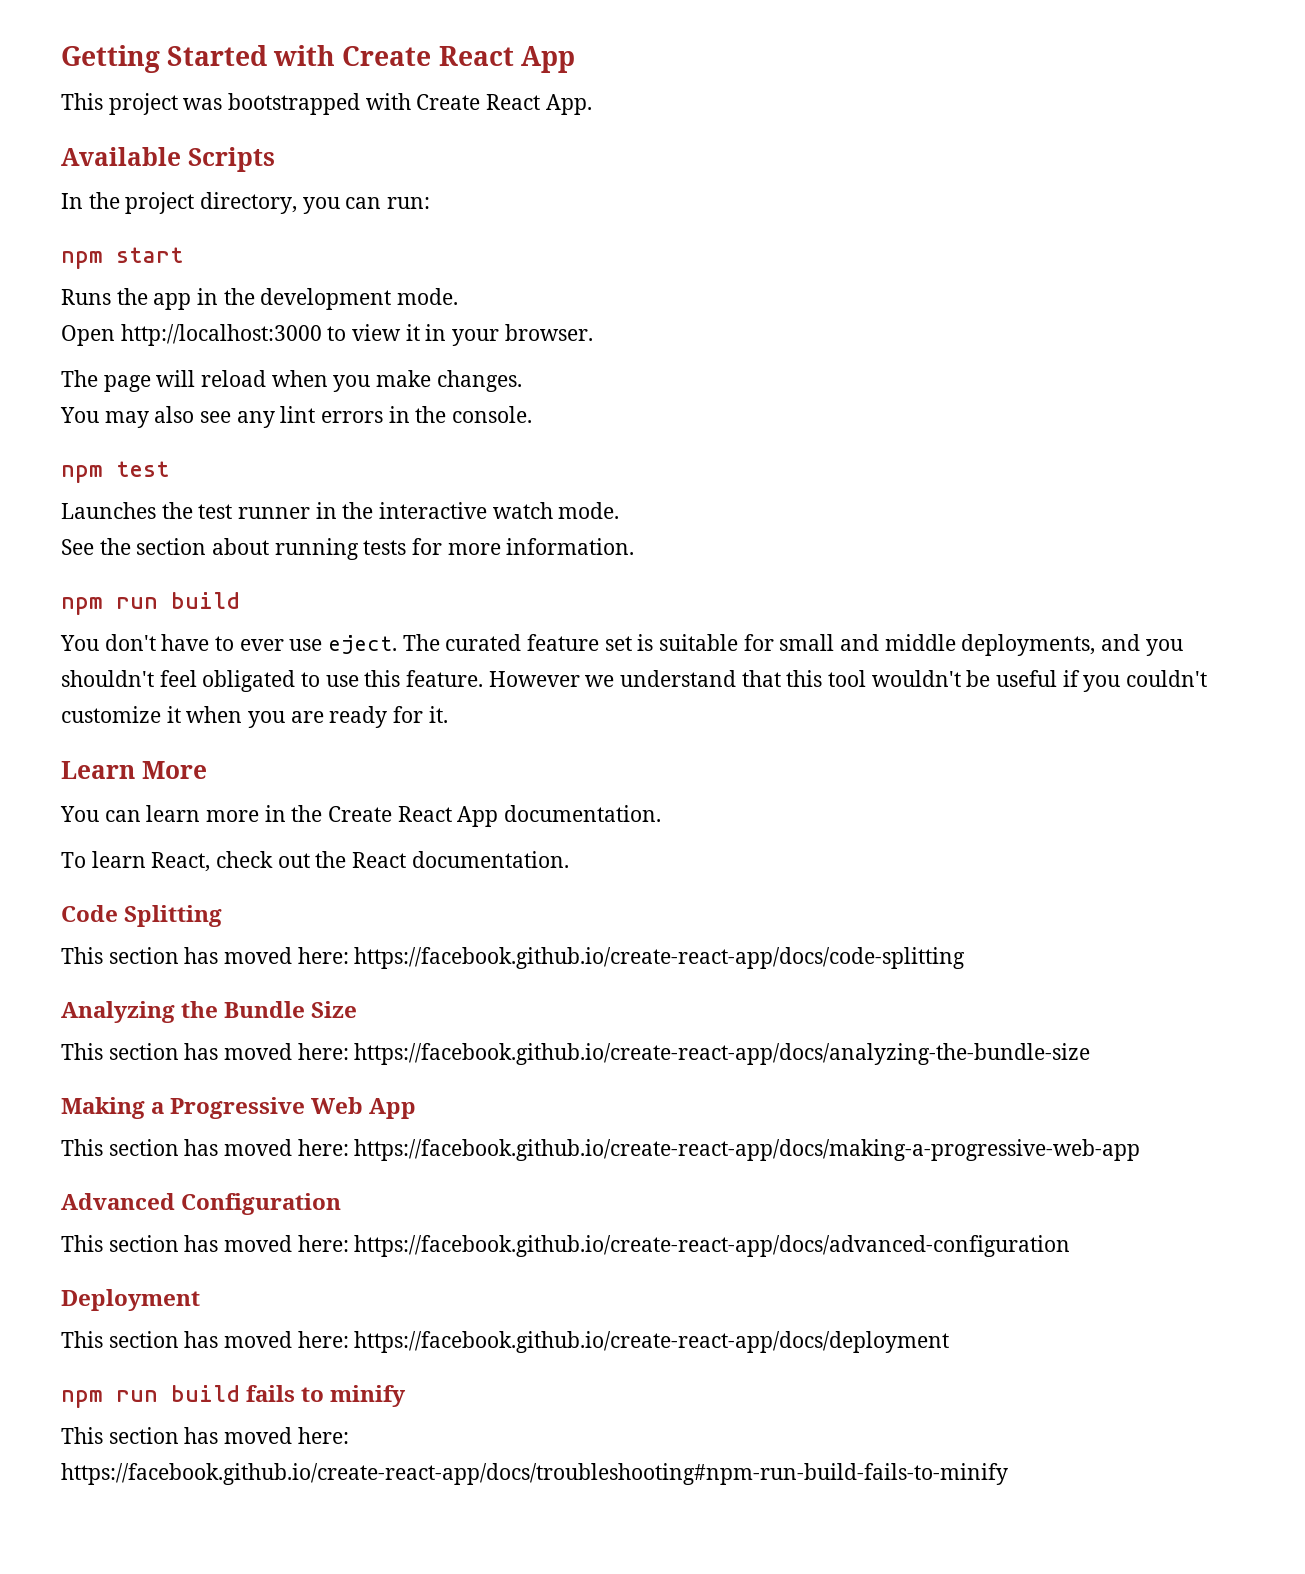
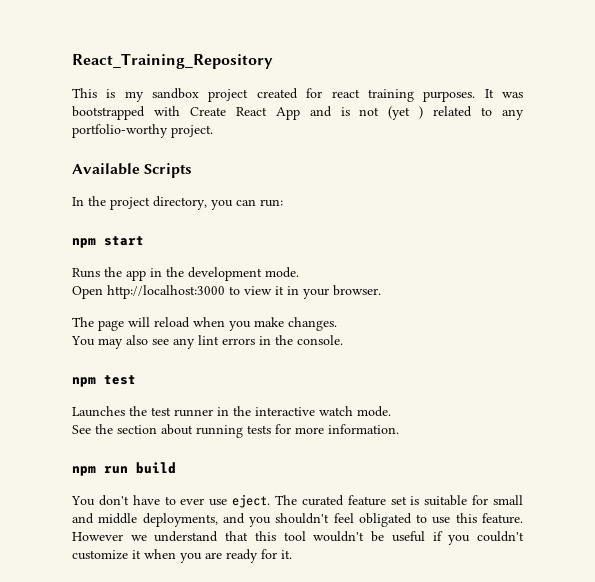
- Getting Started with Create React App
- This project was bootstrapped with Create React App.
+ React_Training_Repository
+ This is my sandbox project created for react training purposes. It was bootstrapped with Create React App and is not (yet ) related to any portfolio-worthy project.
- Learn More
- You can learn more in the Create React App documentation.
- To learn React, check out the React documentation.
- Code Splitting
- This section has moved here: https://facebook.github.io/create-react-app/docs/code-splitting
- Analyzing the Bundle Size
- This section has moved here: https://facebook.github.io/create-react-app/docs/analyzing-the-bundle-size
- Making a Progressive Web App
- This section has moved here: https://facebook.github.io/create-react-app/docs/making-a-progressive-web-app
- Advanced Configuration
- This section has moved here: https://facebook.github.io/create-react-app/docs/advanced-configuration
- Deployment
- This section has moved here: https://facebook.github.io/create-react-app/docs/deployment
- npm run build fails to minify
- This section has moved here: https://facebook.github.io/create-react-app/docs/troubleshooting#npm-run-build-fails-to-minify

